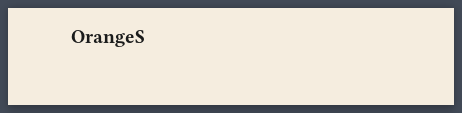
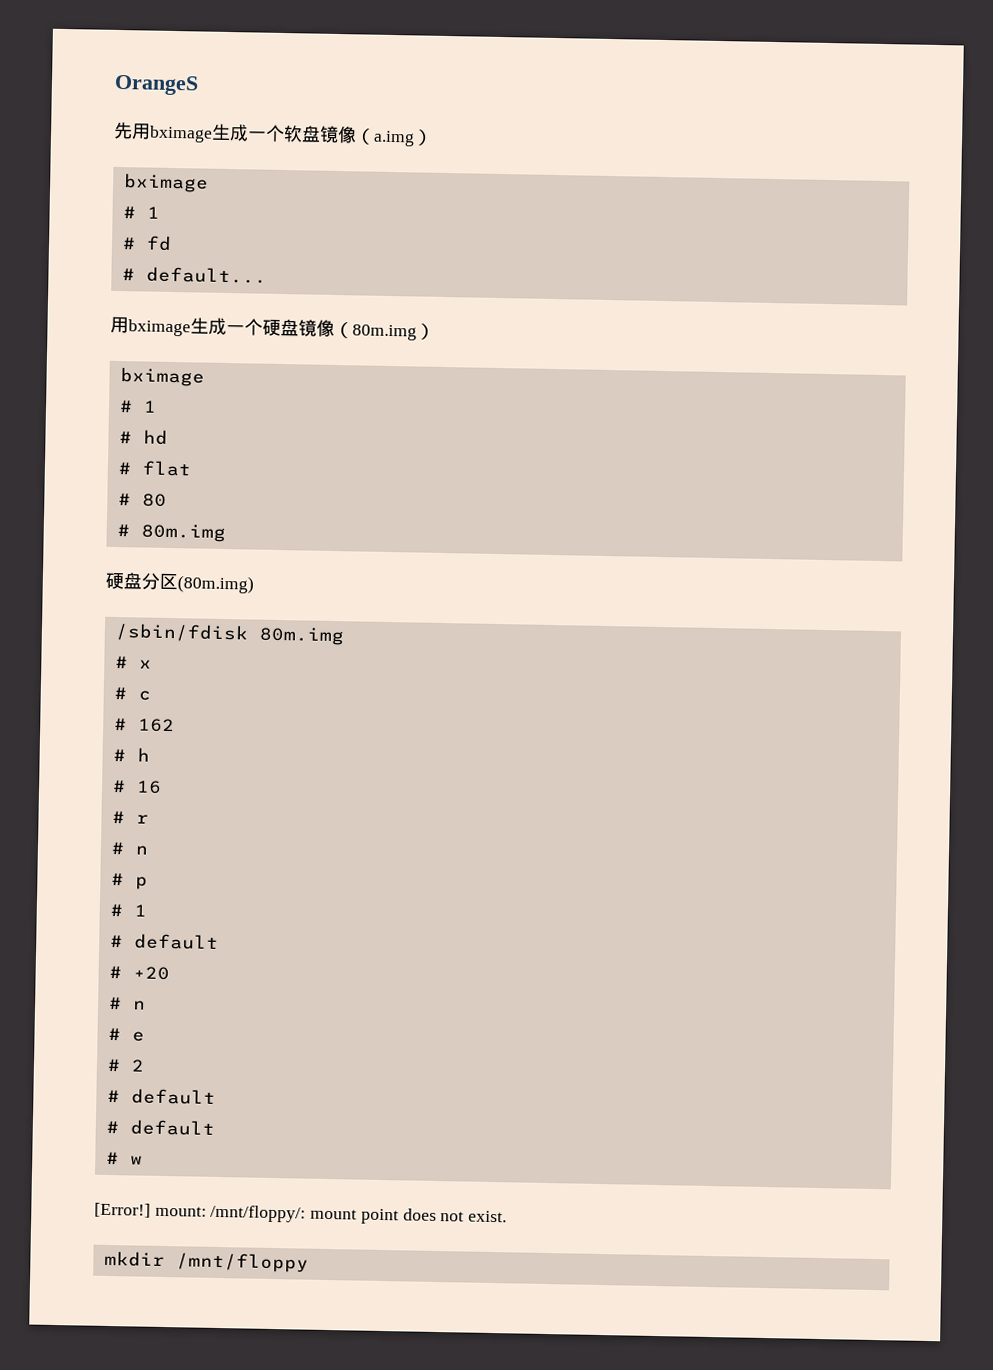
+ 先用bximage生成一个软盘镜像（a.img）
+ bximage
+ # 1
+ # fd
+ # default...
+ 用bximage生成一个硬盘镜像（80m.img）
+ bximage
+ # 1
+ # hd
+ # flat
+ # 80
+ # 80m.img
+ 硬盘分区(80m.img)
+ /sbin/fdisk 80m.img
+ # x
+ # c
+ # 162
+ # h
+ # 16
+ # r
+ # n
+ # p
+ # 1
+ # default
+ # +20
+ # n
+ # e
+ # 2
+ # default
+ # default
+ # w
+ [Error!] mount: /mnt/floppy/: mount point does not exist.
+ mkdir /mnt/floppy

